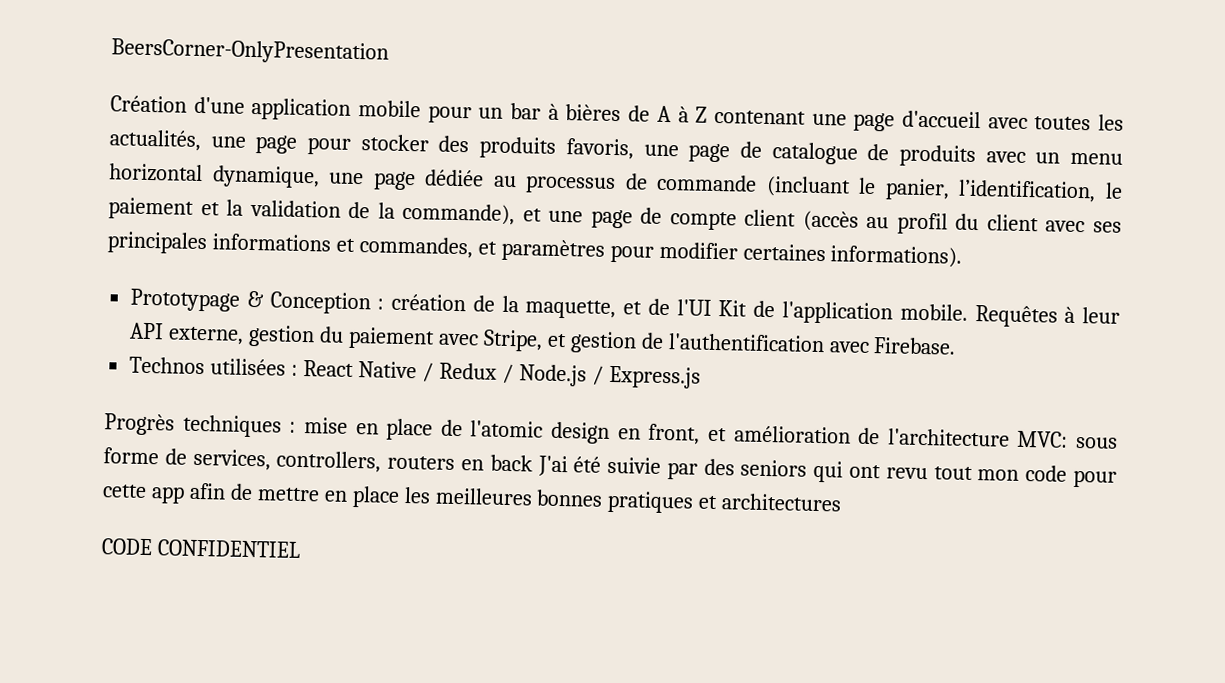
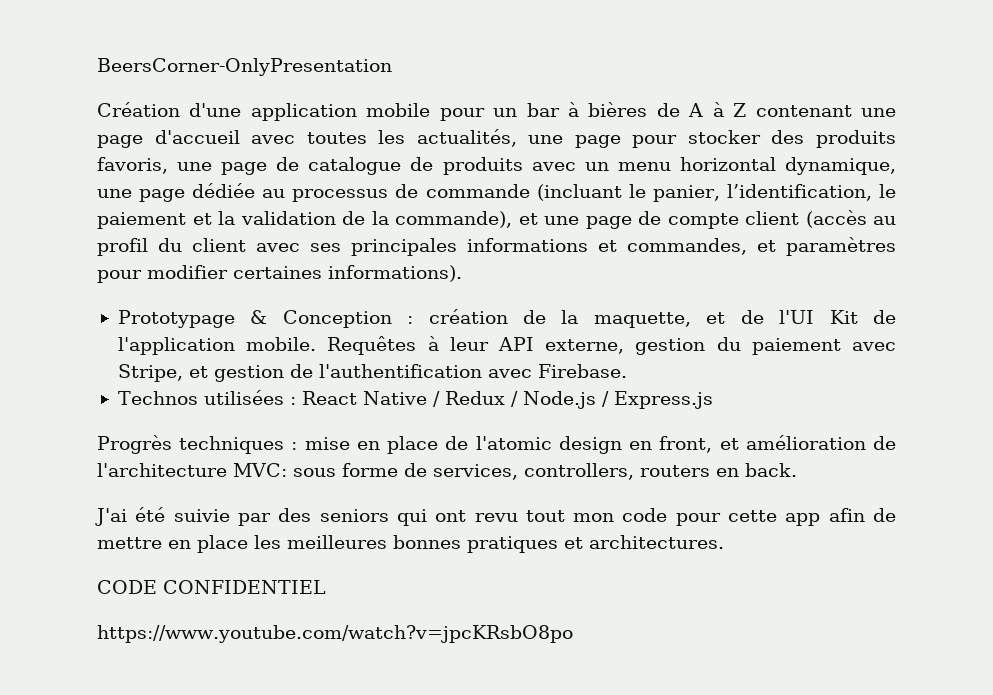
- Progrès techniques : mise en place de l'atomic design en front, et amélioration de l'architecture MVC: sous forme de services, controllers, routers en back J'ai été suivie par des seniors qui ont revu tout mon code pour cette app afin de mettre en place les meilleures bonnes pratiques et architectures
+ Progrès techniques : mise en place de l'atomic design en front, et amélioration de l'architecture MVC: sous forme de services, controllers, routers en back.
+ J'ai été suivie par des seniors qui ont revu tout mon code pour cette app afin de mettre en place les meilleures bonnes pratiques et architectures.
+ https://www.youtube.com/watch?v=jpcKRsbO8po

